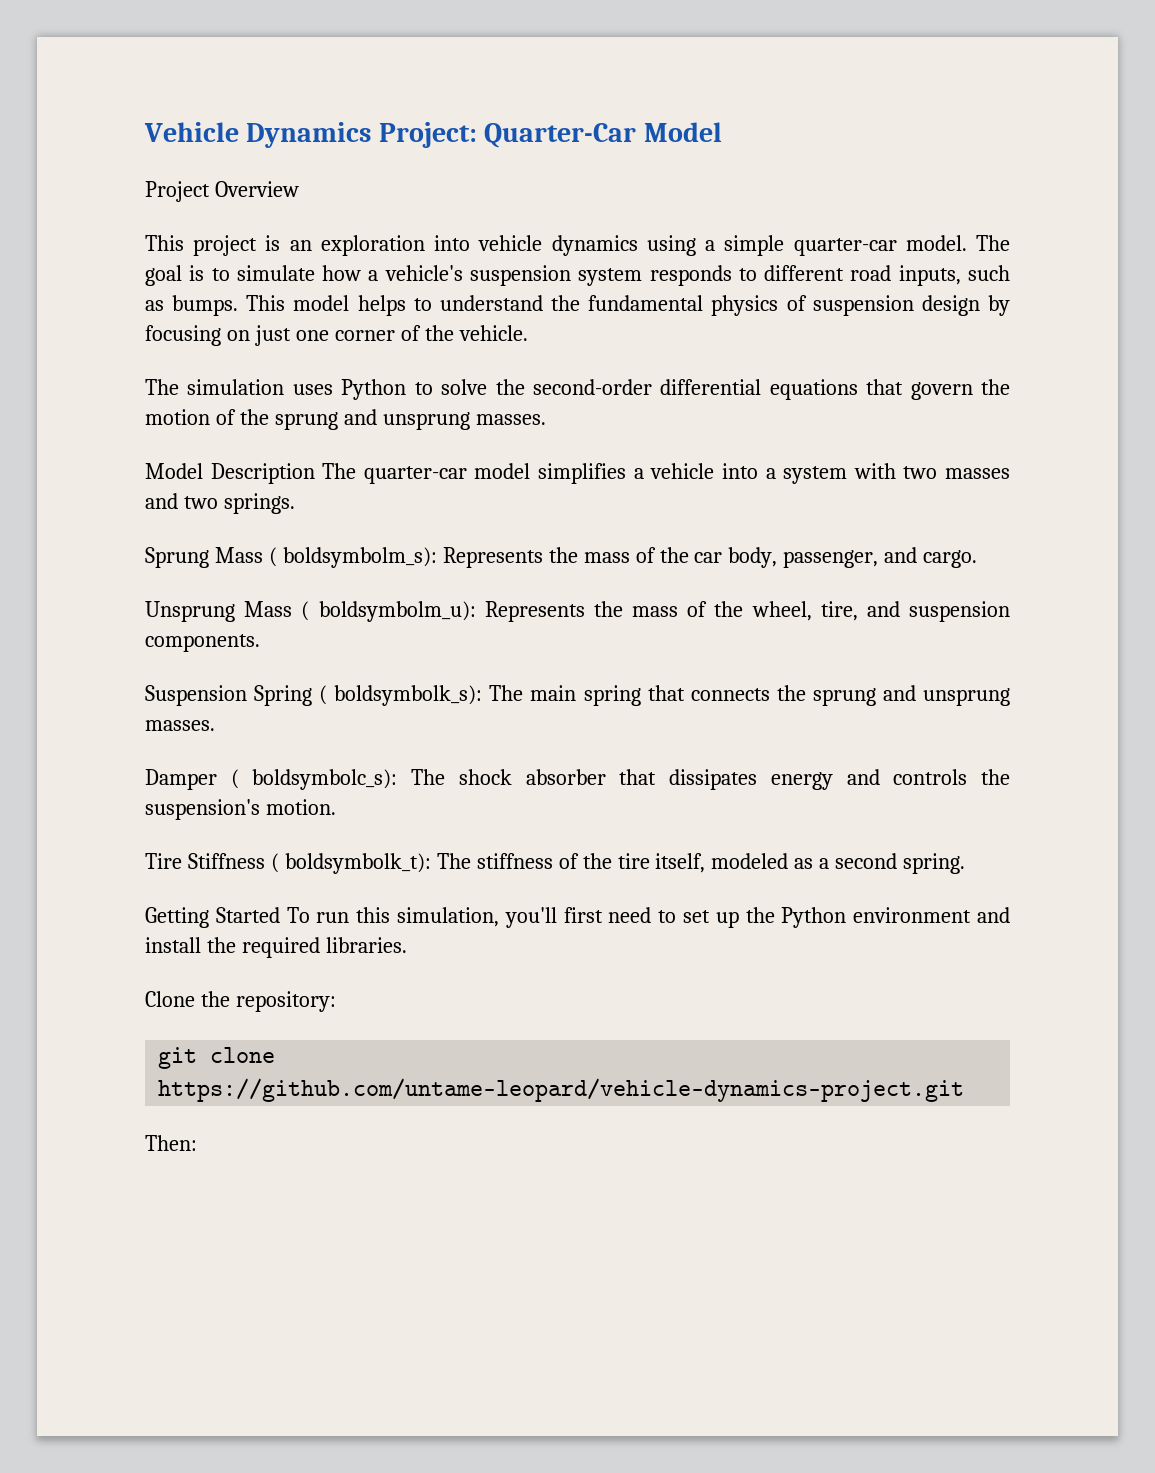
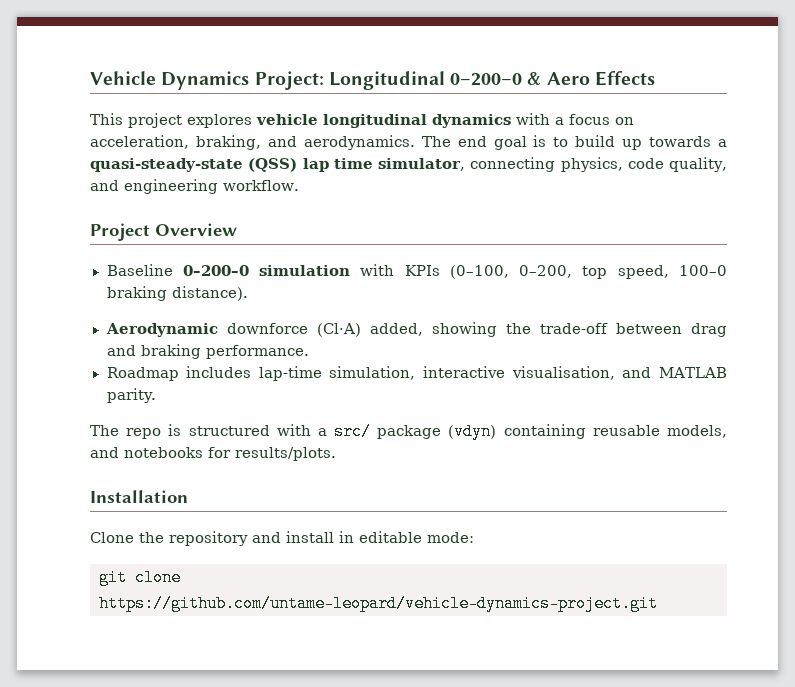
- Vehicle Dynamics Project: Quarter-Car Model
+ Vehicle Dynamics Project: Longitudinal 0–200–0 & Aero Effects
+ This project explores vehicle longitudinal dynamics with a focus on acceleration, braking, and aerodynamics. The end goal is to build up towards a quasi-steady-state (QSS) lap time simulator, connecting physics, code quality, and engineering workflow.
  Project Overview
- This project is an exploration into vehicle dynamics using a simple quarter-car model. The goal is to simulate how a vehicle's suspension system responds to different road inputs, such as bumps. This model helps to understand the fundamental physics of suspension design by focusing on just one corner of the vehicle.
- The simulation uses Python to solve the second-order differential equations that govern the motion of the sprung and unsprung masses.
- Model Description The quarter-car model simplifies a vehicle into a system with two masses and two springs.
- Sprung Mass ( boldsymbolm_s): Represents the mass of the car body, passenger, and cargo.
- Unsprung Mass ( boldsymbolm_u): Represents the mass of the wheel, tire, and suspension components.
- Suspension Spring ( boldsymbolk_s): The main spring that connects the sprung and unsprung masses.
- Damper ( boldsymbolc_s): The shock absorber that dissipates energy and controls the suspension's motion.
- Tire Stiffness ( boldsymbolk_t): The stiffness of the tire itself, modeled as a second spring.
- Getting Started To run this simulation, you'll first need to set up the Python environment and install the required libraries.
- Clone the repository:
+ Baseline 0–200–0 simulation with KPIs (0–100, 0–200, top speed, 100–0 braking distance).
+ Aerodynamic downforce (Cl·A) added, showing the trade-off between drag and braking performance.
+ Roadmap includes lap-time simulation, interactive visualisation, and MATLAB parity.
+ The repo is structured with a src/ package (vdyn) containing reusable models, and notebooks for results/plots.
+ Installation
+ Clone the repository and install in editable mode:
- Then:

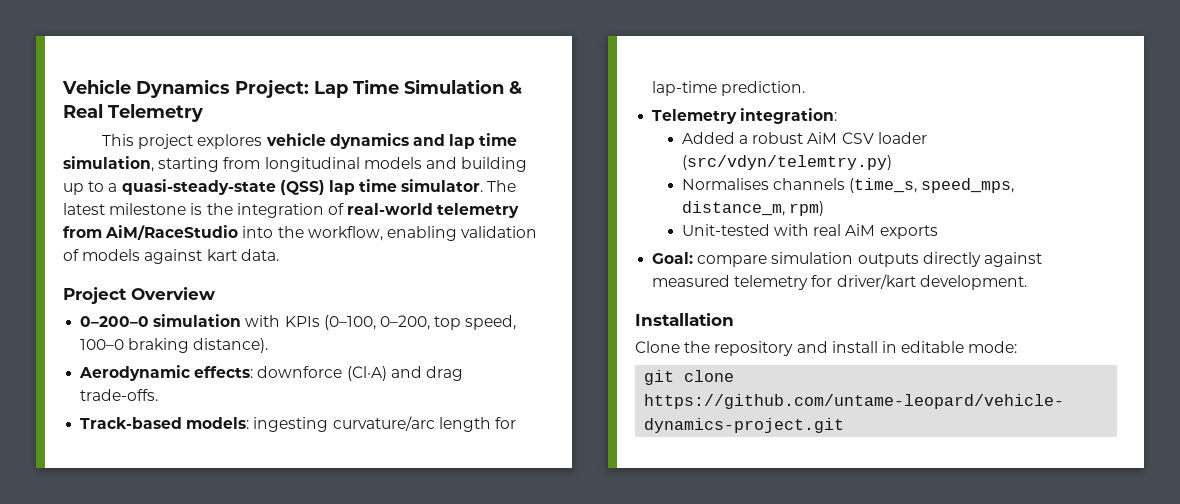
- Vehicle Dynamics Project: Longitudinal 0–200–0 & Aero Effects
- This project explores vehicle longitudinal dynamics with a focus on acceleration, braking, and aerodynamics. The end goal is to build up towards a quasi-steady-state (QSS) lap time simulator, connecting physics, code quality, and engineering workflow.
+ Vehicle Dynamics Project: Lap Time Simulation & Real Telemetry
+ This project explores vehicle dynamics and lap time simulation, starting from longitudinal models and building up to a quasi-steady-state (QSS) lap time simulator. The latest milestone is the integration of real-world telemetry from AiM/RaceStudio into the workflow, enabling validation of models against kart data.
- Baseline 0–200–0 simulation with KPIs (0–100, 0–200, top speed, 100–0 braking distance).
+ 0–200–0 simulation with KPIs (0–100, 0–200, top speed, 100–0 braking distance).
- Aerodynamic downforce (Cl·A) added, showing the trade-off between drag and braking performance.
- Roadmap includes lap-time simulation, interactive visualisation, and MATLAB parity.
- The repo is structured with a src/ package (vdyn) containing reusable models, and notebooks for results/plots.
+ Aerodynamic effects: downforce (Cl·A) and drag trade-offs.
+ Track-based models: ingesting curvature/arc length for lap-time prediction.
+ Telemetry integration:
+ Added a robust AiM CSV loader (src/vdyn/telemtry.py)
+ Normalises channels (time_s, speed_mps, distance_m, rpm)
+ Unit-tested with real AiM exports
+ Goal: compare simulation outputs directly against measured telemetry for driver/kart development.

